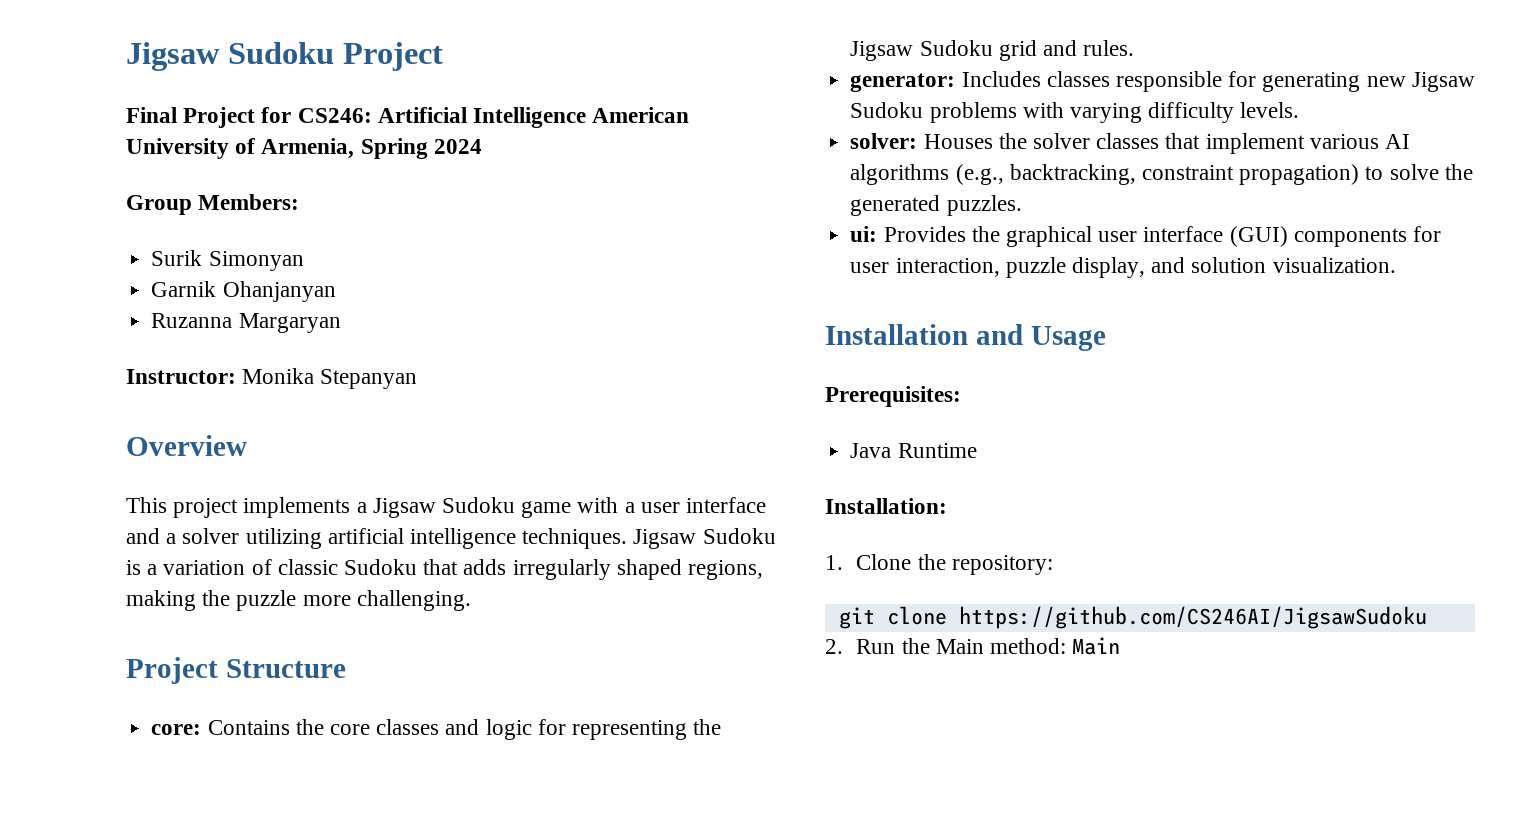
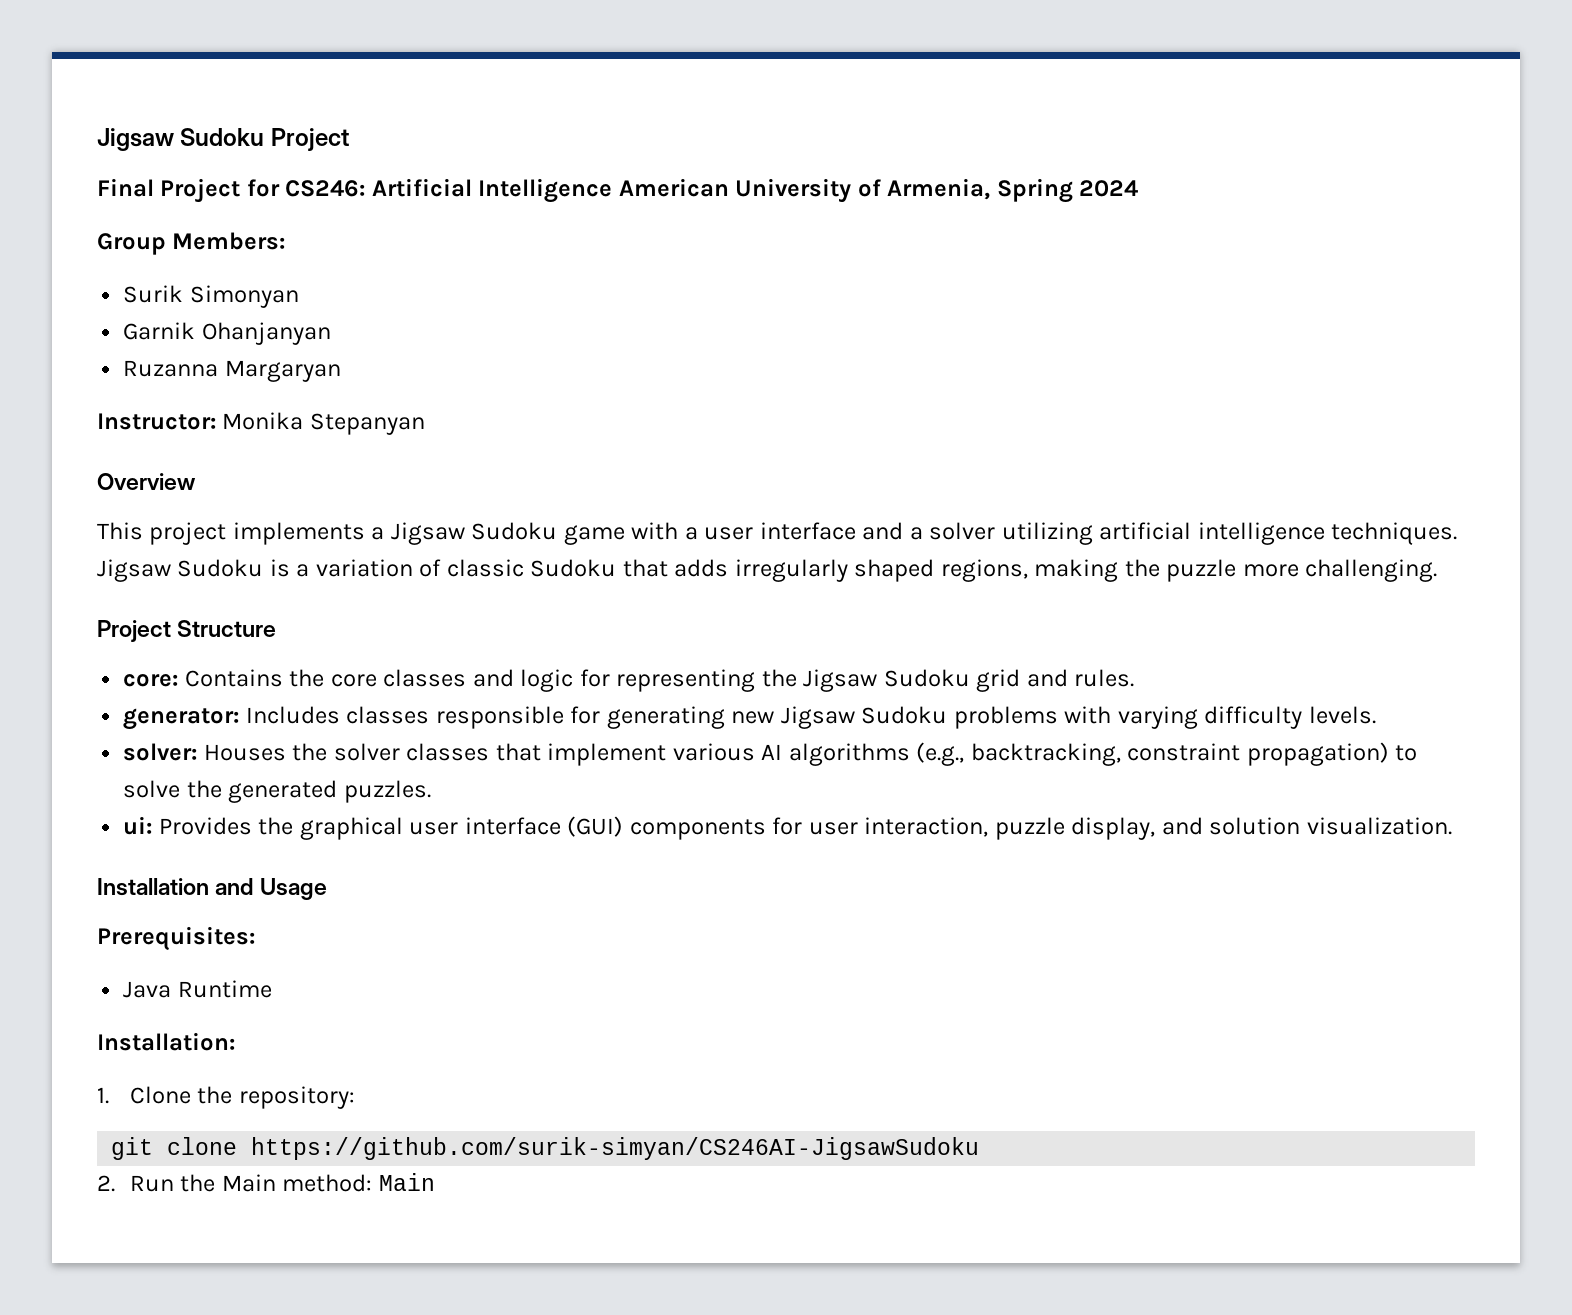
- git clone https://github.com/CS246AI/JigsawSudoku
+ git clone https://github.com/surik-simyan/CS246AI-JigsawSudoku

